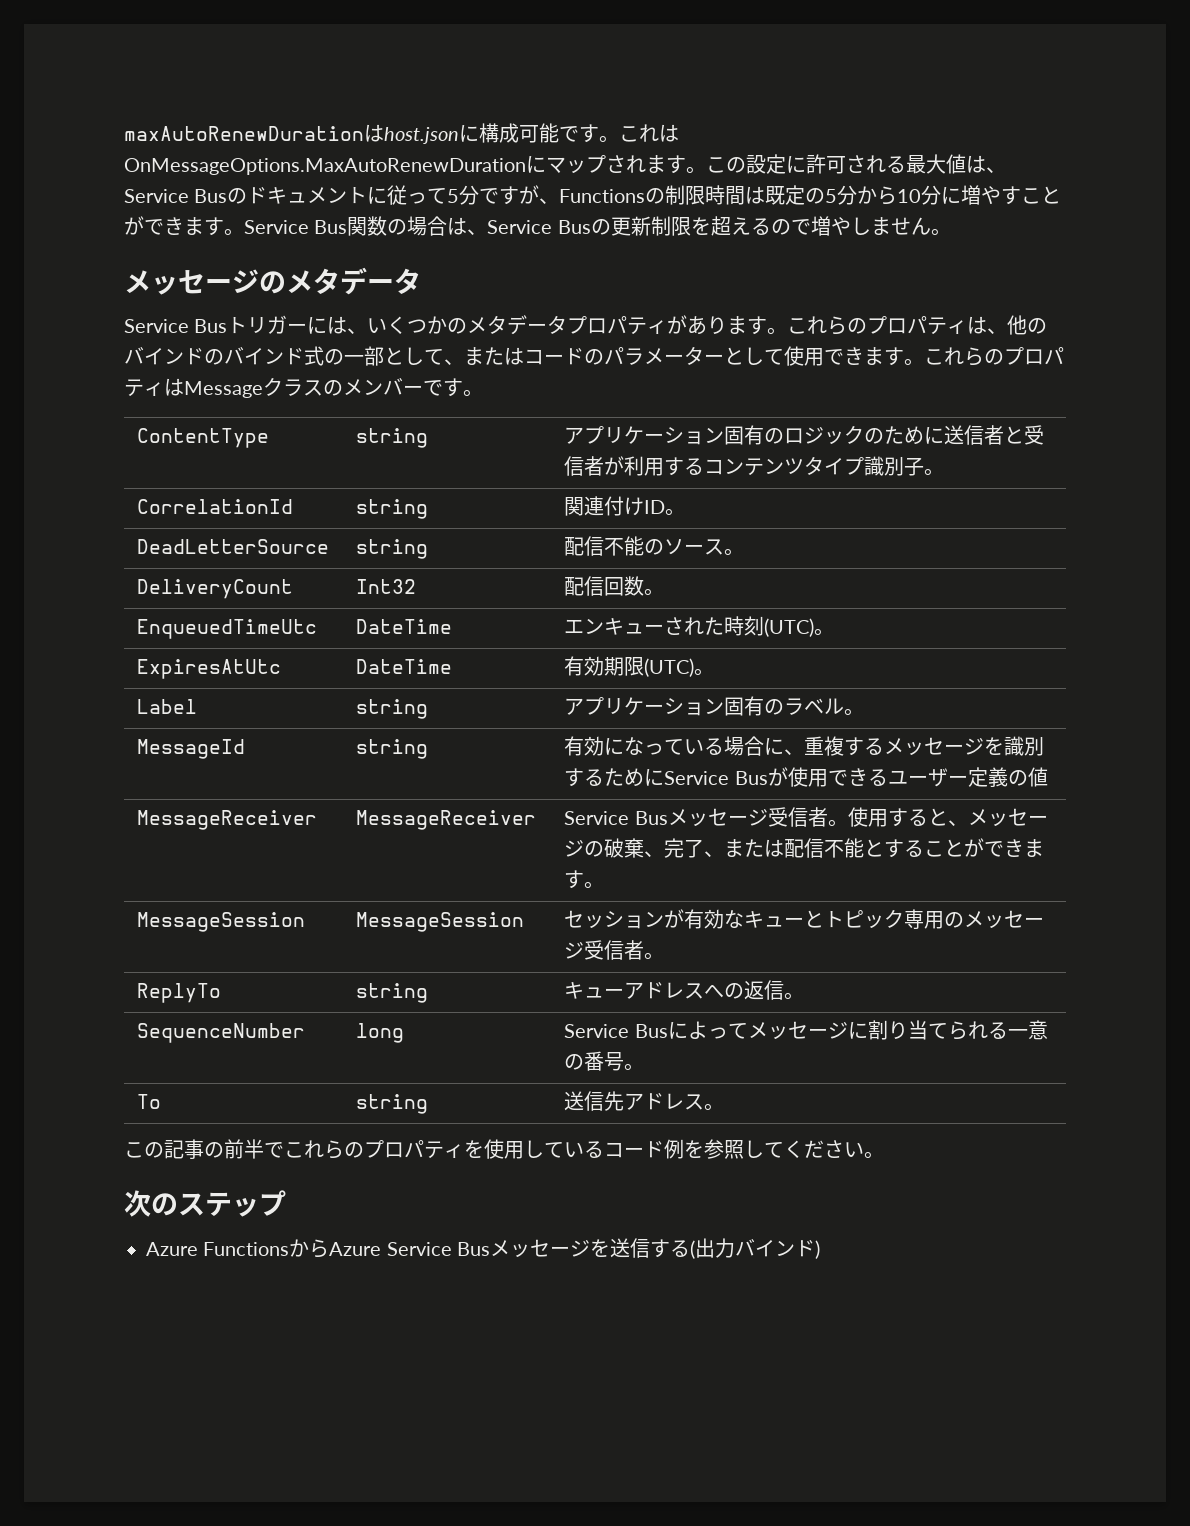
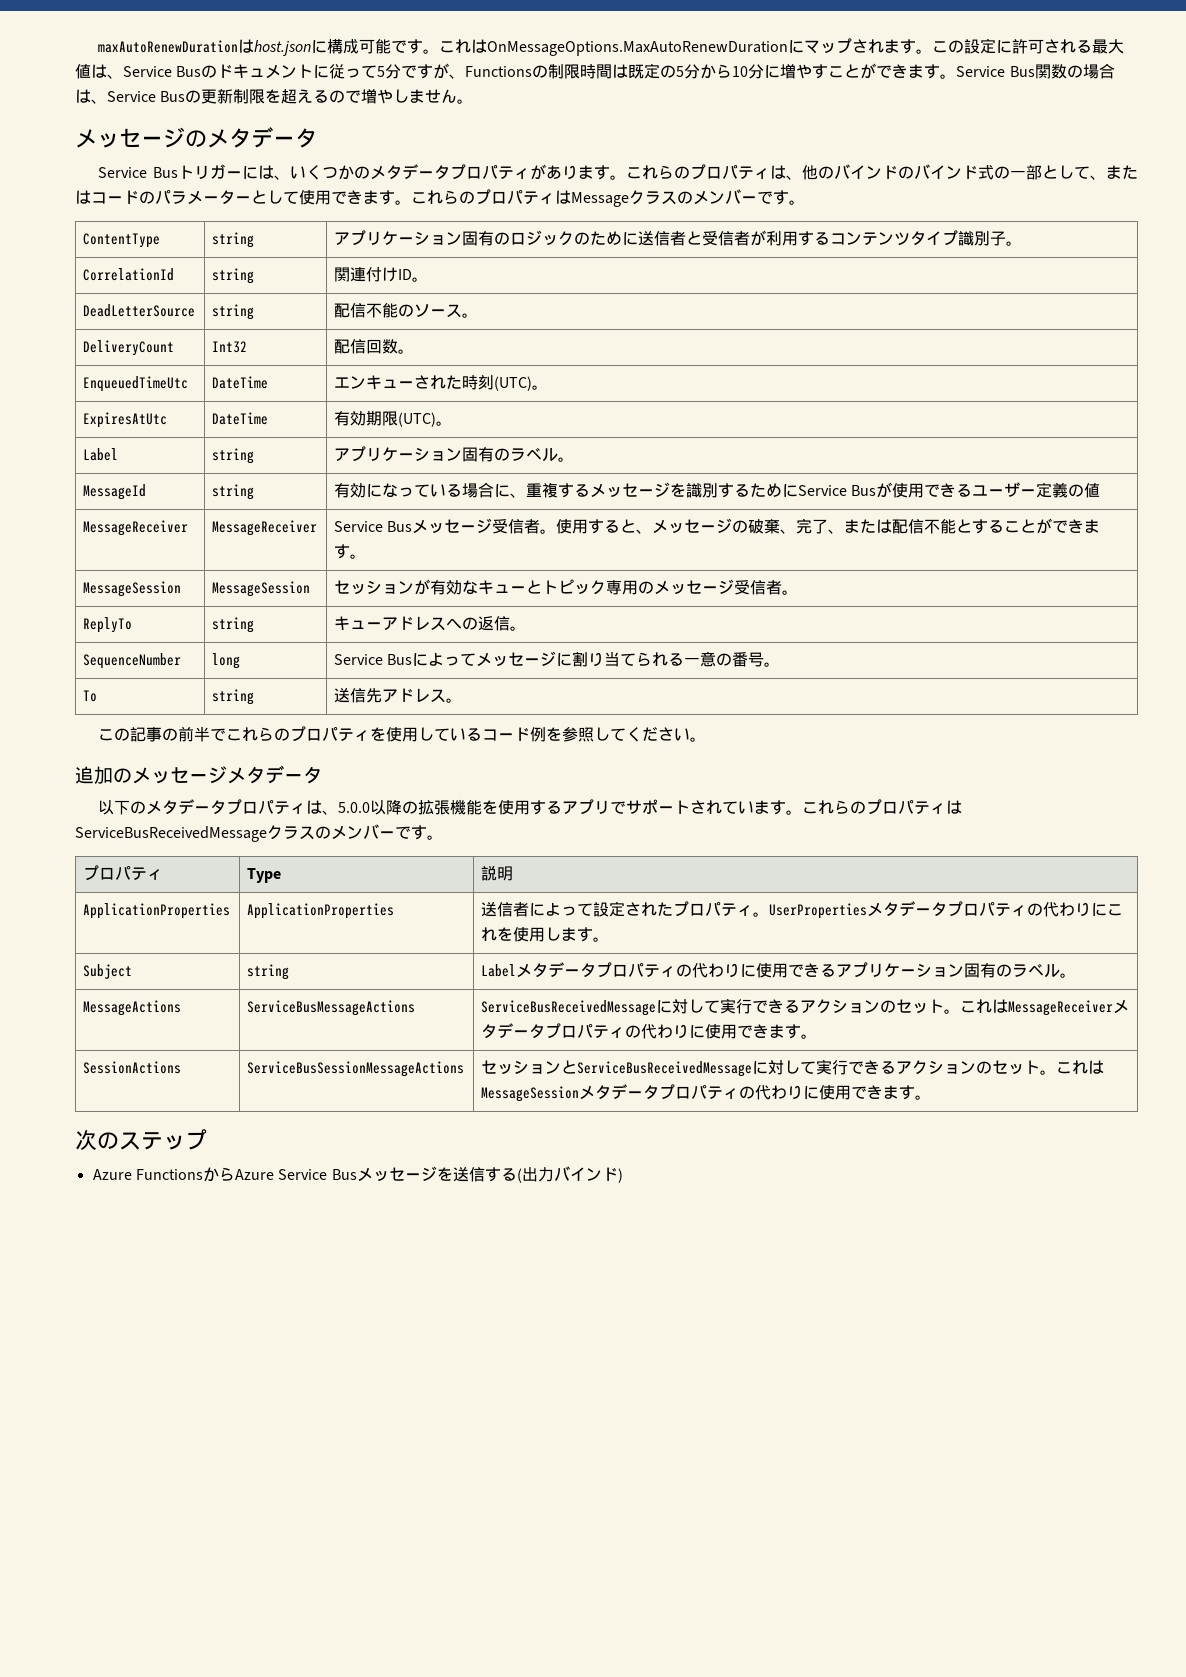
+ 追加のメッセージメタデータ
+ 以下のメタデータプロパティは、5.0.0以降の拡張機能を使用するアプリでサポートされています。これらのプロパティはServiceBusReceivedMessageクラスのメンバーです。
+ プロパティ | Type | 説明
+ ApplicationProperties | ApplicationProperties | 送信者によって設定されたプロパティ。UserPropertiesメタデータプロパティの代わりにこれを使用します。
+ Subject | string | Labelメタデータプロパティの代わりに使用できるアプリケーション固有のラベル。
+ MessageActions | ServiceBusMessageActions | ServiceBusReceivedMessageに対して実行できるアクションのセット。これはMessageReceiverメタデータプロパティの代わりに使用できます。
+ SessionActions | ServiceBusSessionMessageActions | セッションとServiceBusReceivedMessageに対して実行できるアクションのセット。これはMessageSessionメタデータプロパティの代わりに使用できます。

